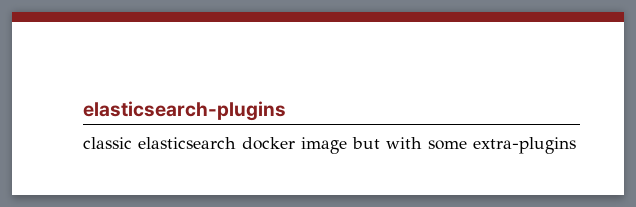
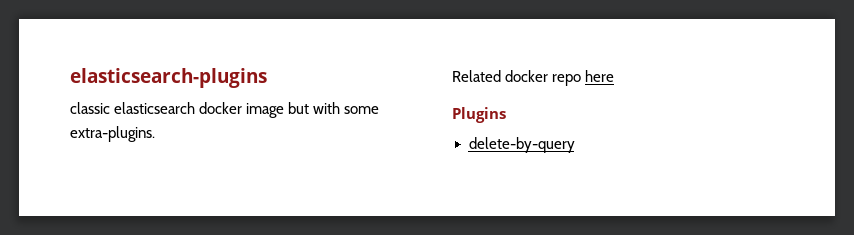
- classic elasticsearch docker image but with some extra-plugins
+ classic elasticsearch docker image but with some extra-plugins.
+ Related docker repo here
+ Plugins
+ delete-by-query

